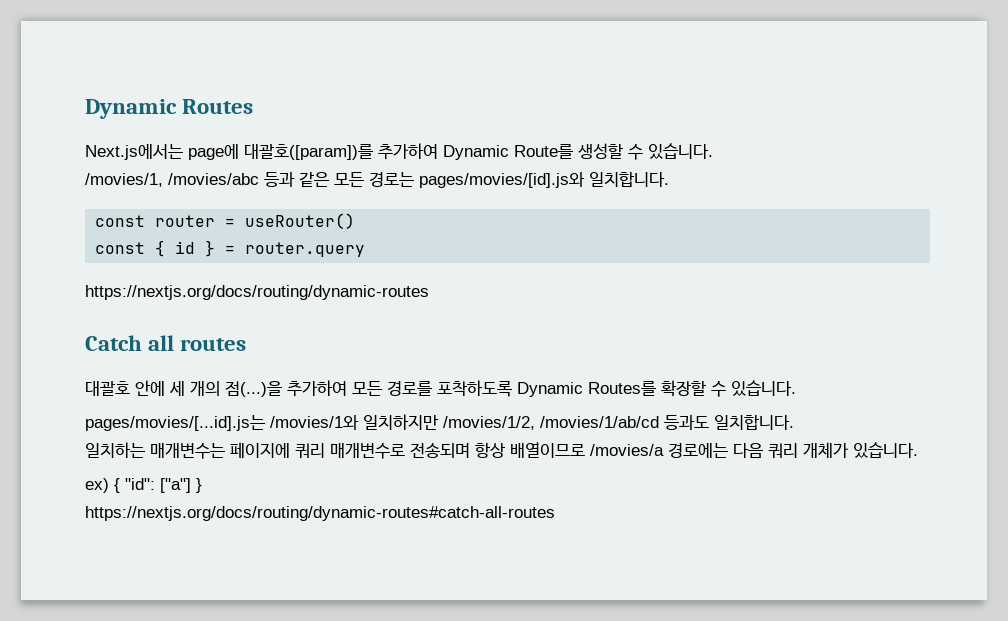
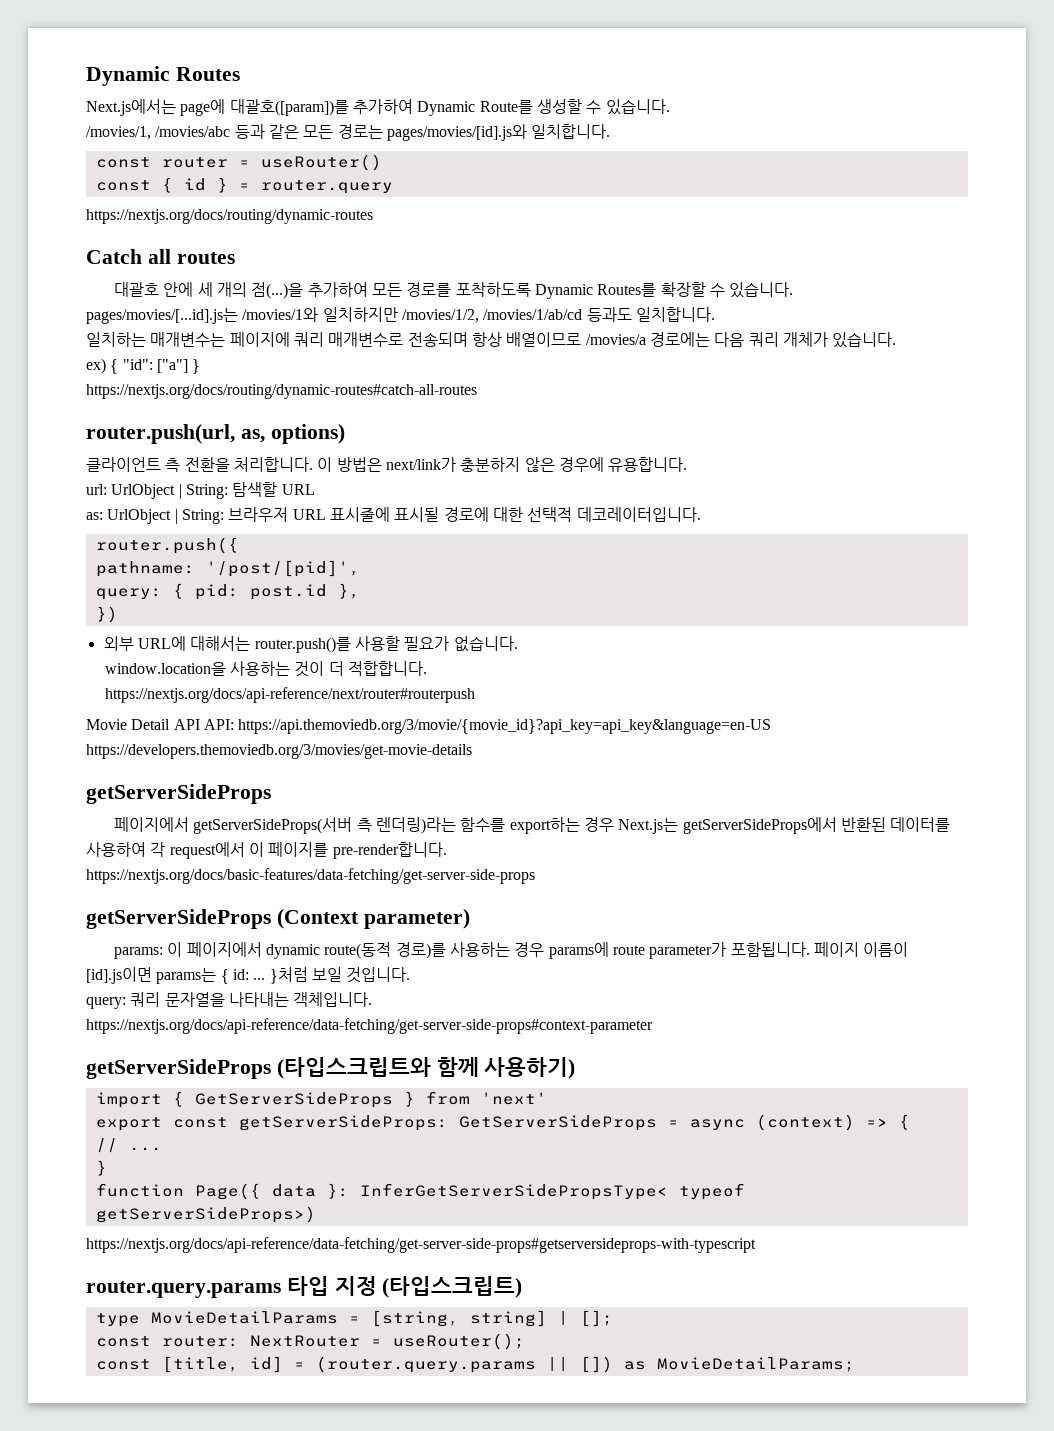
+ router.push(url, as, options)
+ 클라이언트 측 전환을 처리합니다. 이 방법은 next/link가 충분하지 않은 경우에 유용합니다.
+ url: UrlObject | String: 탐색할 URL
+ as: UrlObject | String: 브라우저 URL 표시줄에 표시될 경로에 대한 선택적 데코레이터입니다.
+ router.push({
+ pathname: '/post/[pid]',
+ query: { pid: post.id },
+ })
+ 외부 URL에 대해서는 router.push()를 사용할 필요가 없습니다.
+ window.location을 사용하는 것이 더 적합합니다.
+ https://nextjs.org/docs/api-reference/next/router#routerpush
+ Movie Detail API API: https://api.themoviedb.org/3/movie/{movie_id}?api_key=api_key&language=en-US https://developers.themoviedb.org/3/movies/get-movie-details
+ getServerSideProps
+ 페이지에서 getServerSideProps(서버 측 렌더링)라는 함수를 export하는 경우 Next.js는 getServerSideProps에서 반환된 데이터를 사용하여 각 request에서 이 페이지를 pre-render합니다.
+ https://nextjs.org/docs/basic-features/data-fetching/get-server-side-props
+ getServerSideProps (Context parameter)
+ params: 이 페이지에서 dynamic route(동적 경로)를 사용하는 경우 params에 route parameter가 포함됩니다. 페이지 이름이 [id].js이면 params는 { id: ... }처럼 보일 것입니다.
+ query: 쿼리 문자열을 나타내는 객체입니다.
+ https://nextjs.org/docs/api-reference/data-fetching/get-server-side-props#context-parameter
+ getServerSideProps (타입스크립트와 함께 사용하기)
+ import { GetServerSideProps } from 'next'
+ export const getServerSideProps: GetServerSideProps = async (context) => {
+ // ...
+ }
+ function Page({ data }: InferGetServerSidePropsType< typeof getServerSideProps>)
+ https://nextjs.org/docs/api-reference/data-fetching/get-server-side-props#getserversideprops-with-typescript
+ router.query.params 타입 지정 (타입스크립트)
+ type MovieDetailParams = [string, string] | [];
+ const router: NextRouter = useRouter();
+ const [title, id] = (router.query.params || []) as MovieDetailParams;

